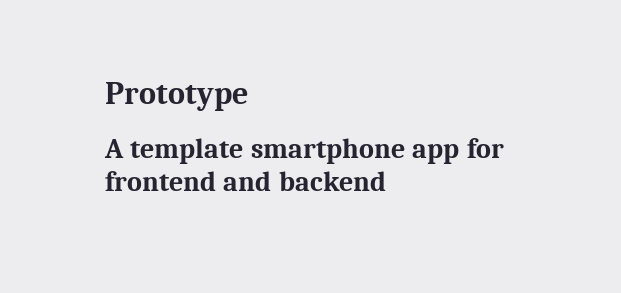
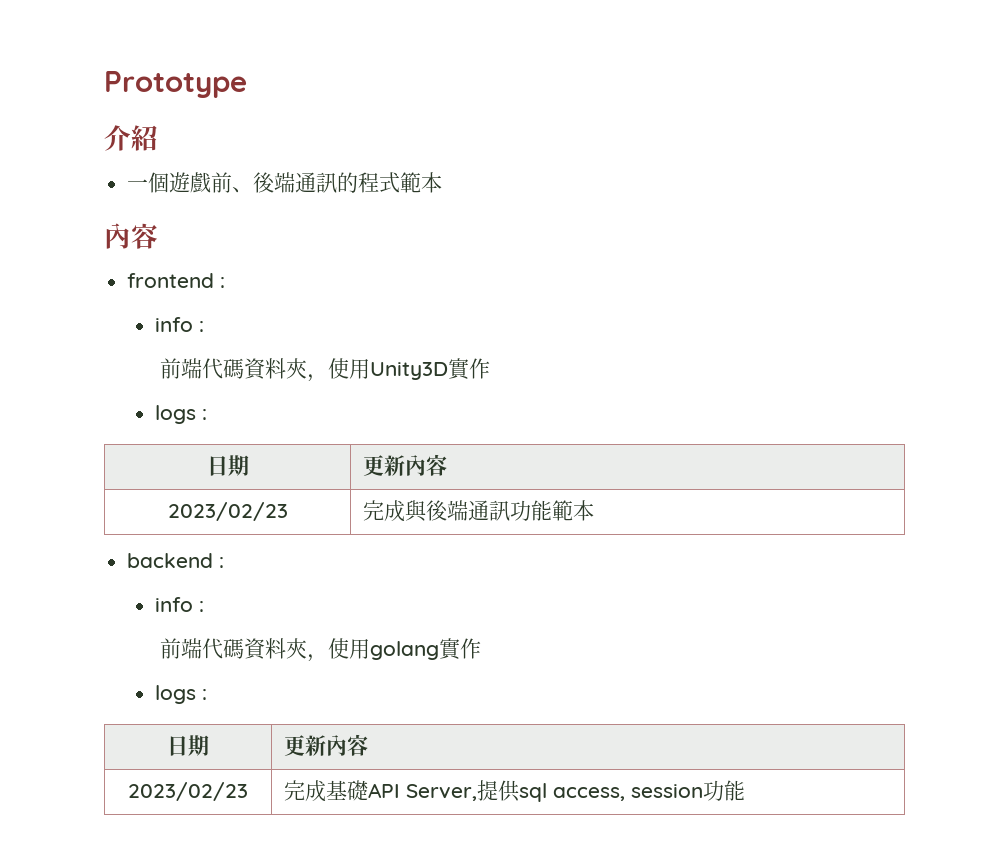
- A template smartphone app for frontend and backend
+ 介紹
+ 一個遊戲前、後端通訊的程式範本
+ 內容
+ frontend :
+ info :
+ 前端代碼資料夾，使用Unity3D實作
+ logs :
+ 日期 | 更新內容
+ 2023/02/23 | 完成與後端通訊功能範本
+ backend :
+ info :
+ 前端代碼資料夾，使用golang實作
+ logs :
+ 日期 | 更新內容
+ 2023/02/23 | 完成基礎API Server,提供sql access, session功能

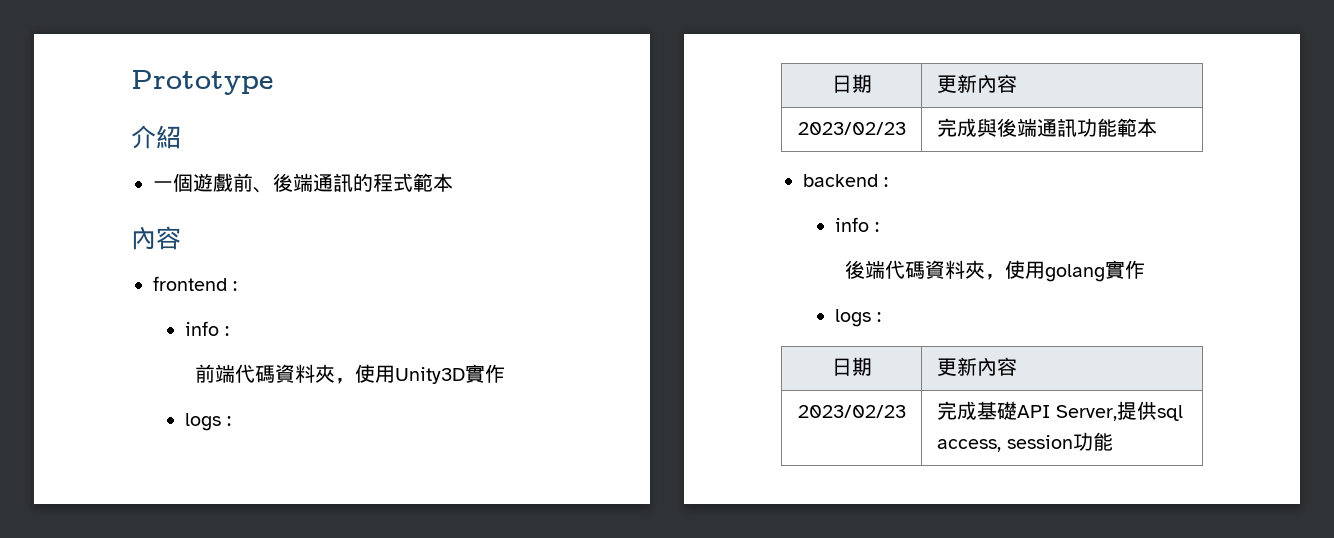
- 前端代碼資料夾，使用golang實作
+ 後端代碼資料夾，使用golang實作

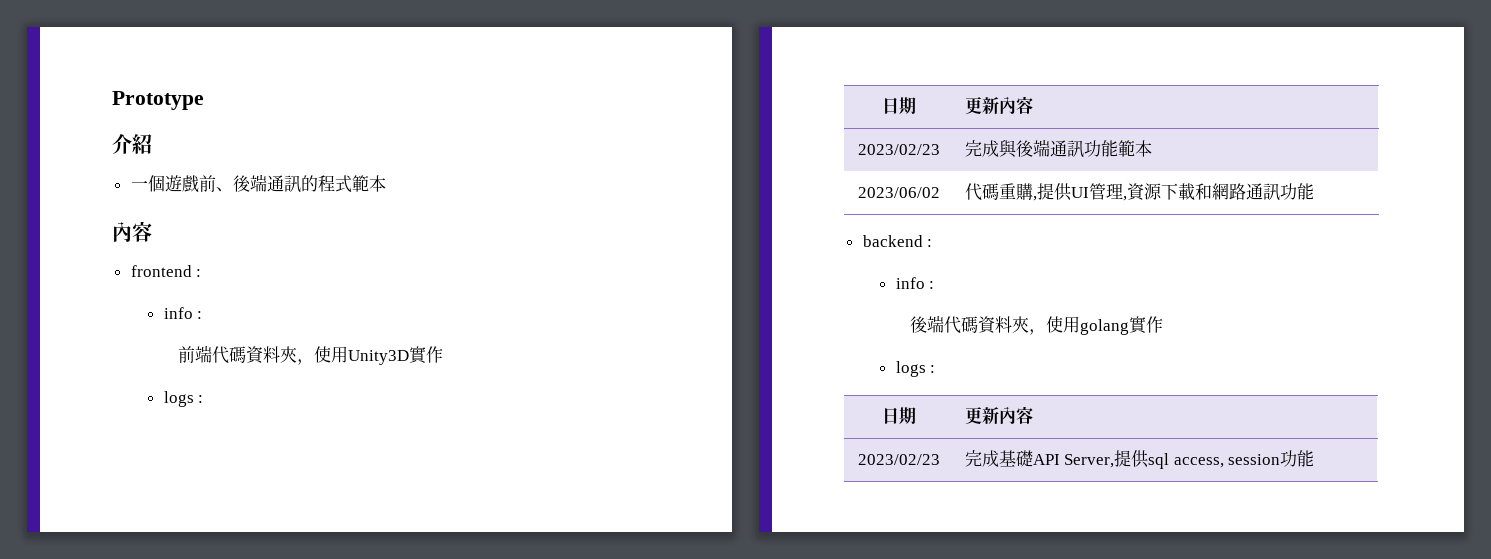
+ 2023/06/02 | 代碼重購,提供UI管理,資源下載和網路通訊功能

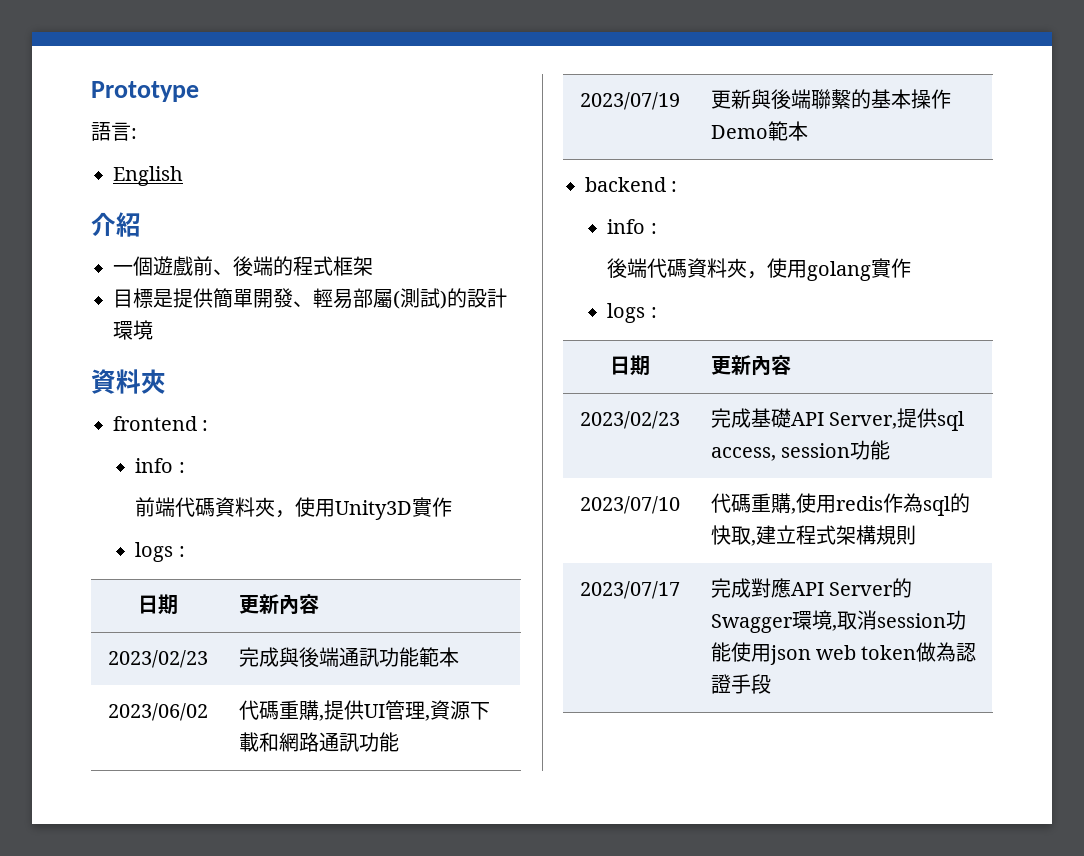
+ 語言:
+ English
- 一個遊戲前、後端通訊的程式範本
- 內容
+ 一個遊戲前、後端的程式框架
+ 目標是提供簡單開發、輕易部屬(測試)的設計環境
+ 資料夾
+ 2023/07/19 | 更新與後端聯繫的基本操作Demo範本
+ 2023/07/10 | 代碼重購,使用redis作為sql的快取,建立程式架構規則
+ 2023/07/17 | 完成對應API Server的Swagger環境,取消session功能使用json web token做為認證手段

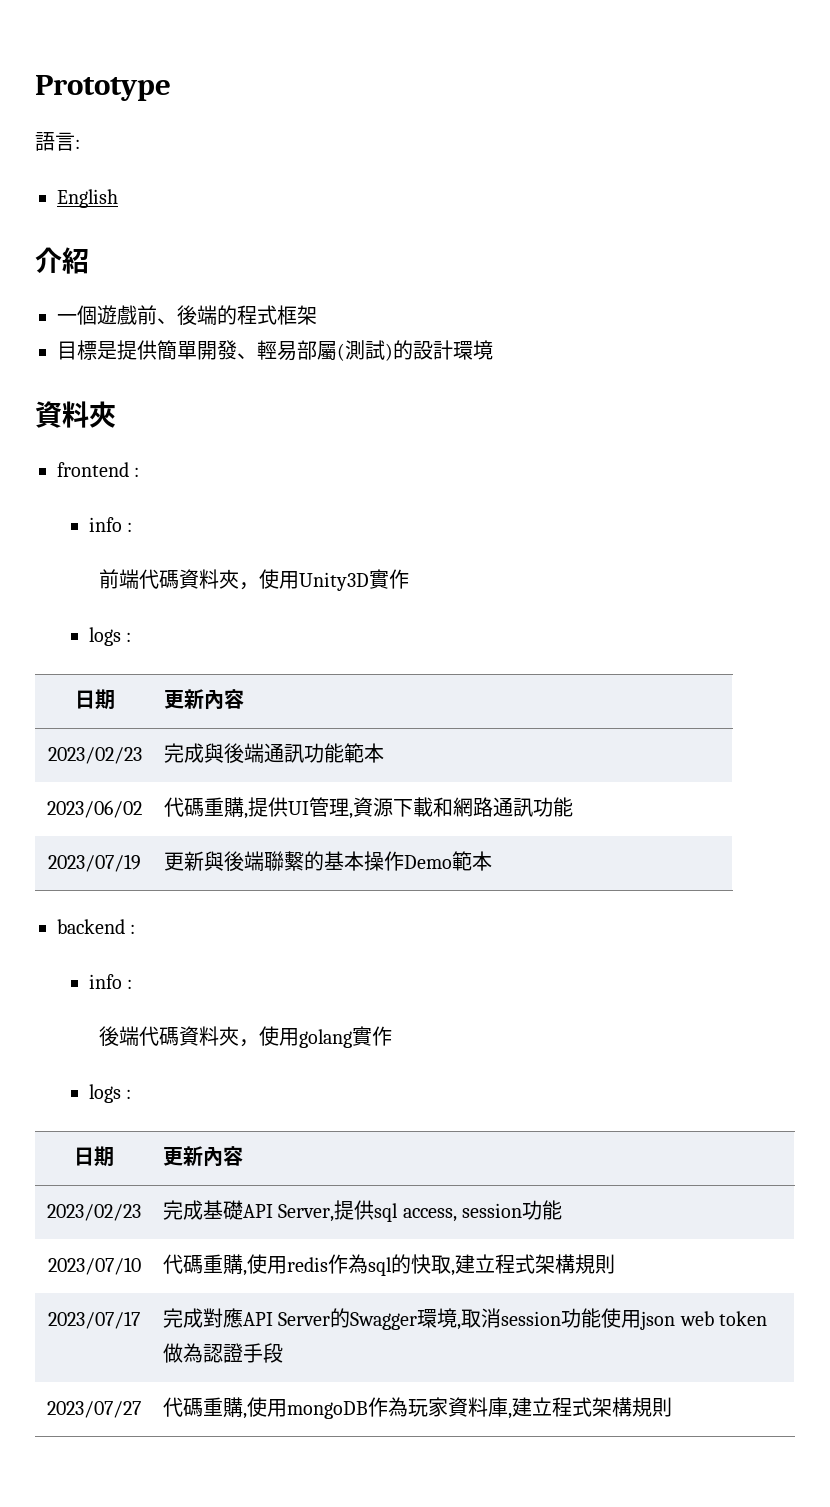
+ 2023/07/27 | 代碼重購,使用mongoDB作為玩家資料庫,建立程式架構規則

